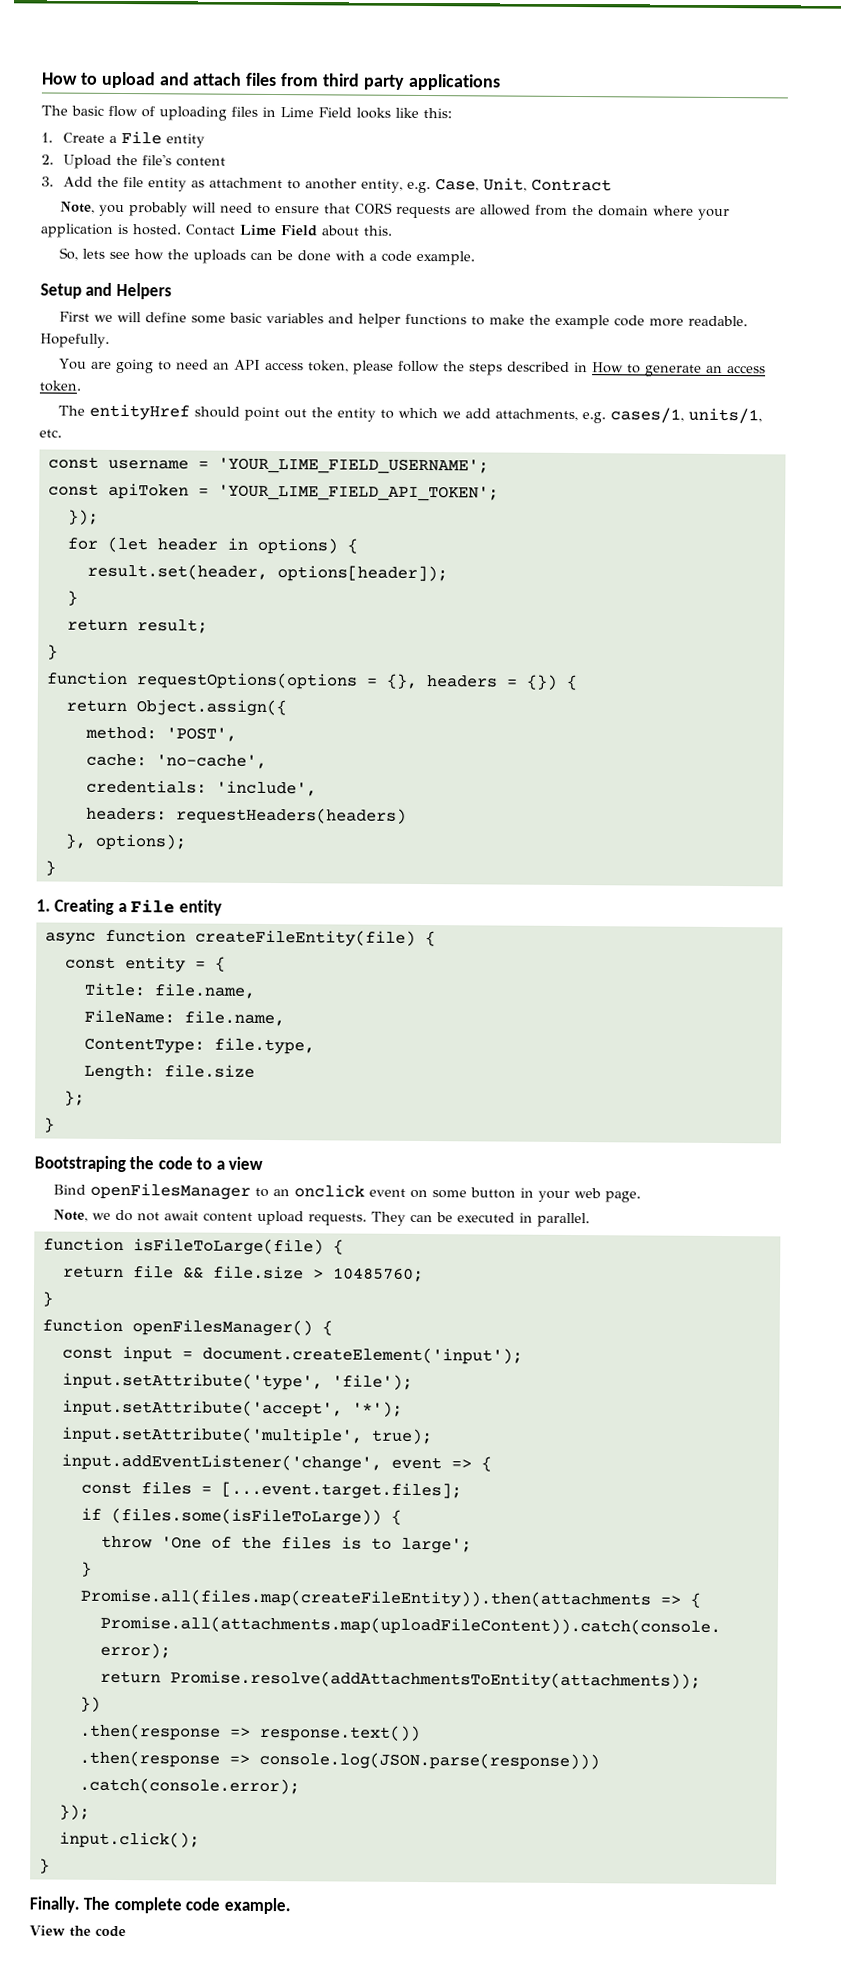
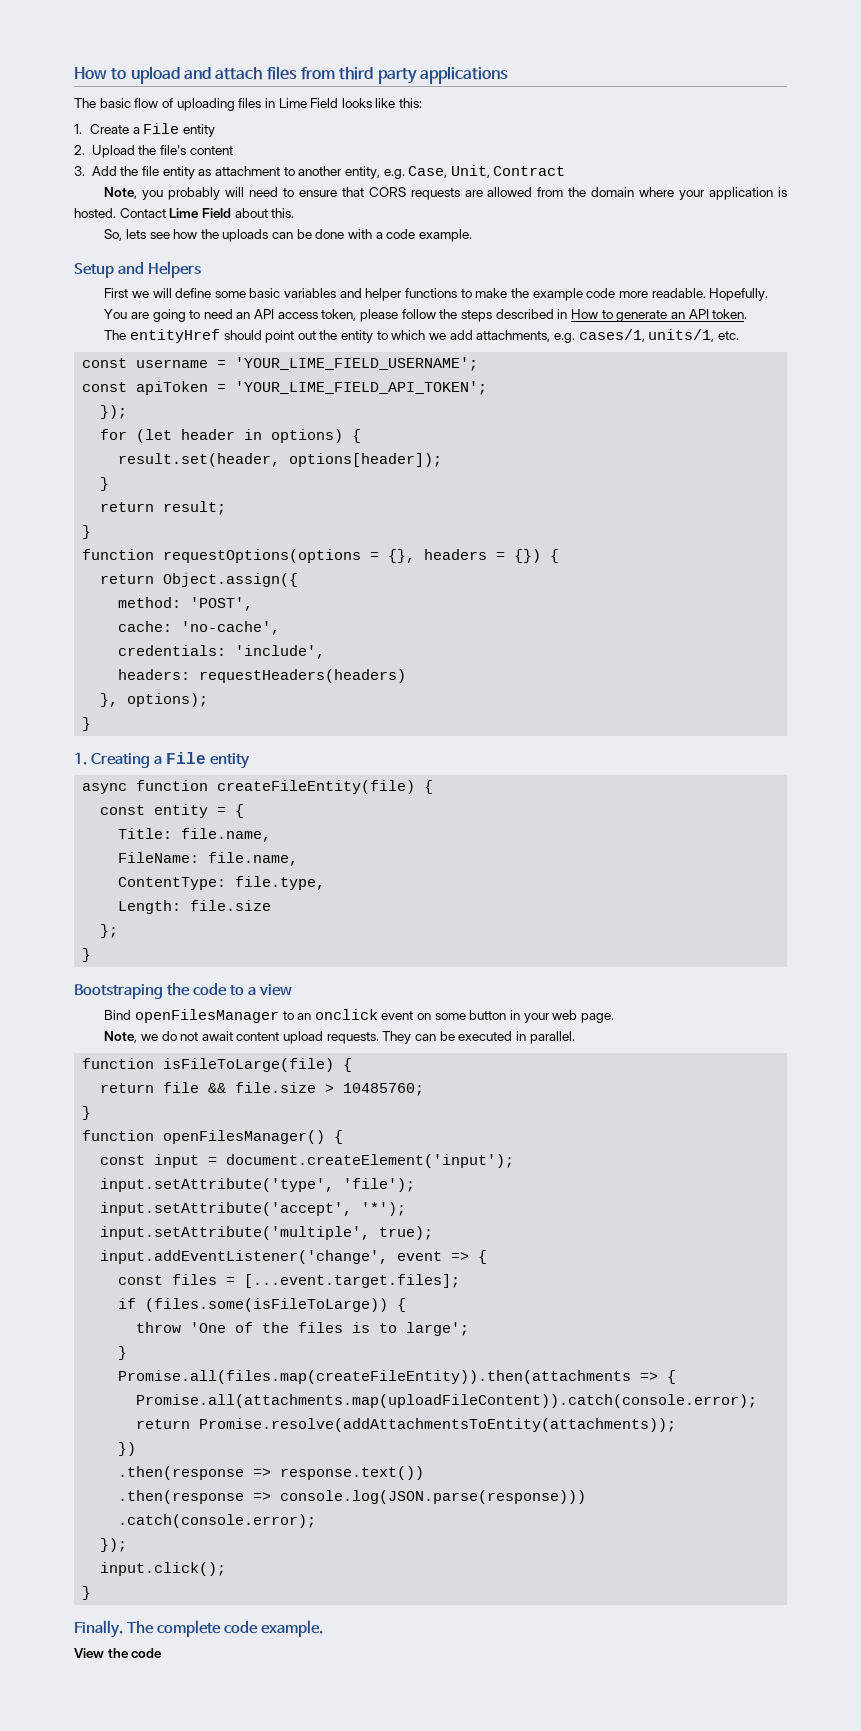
- You are going to need an API access token, please follow the steps described in How to generate an access token.
+ You are going to need an API access token, please follow the steps described in How to generate an API token.

